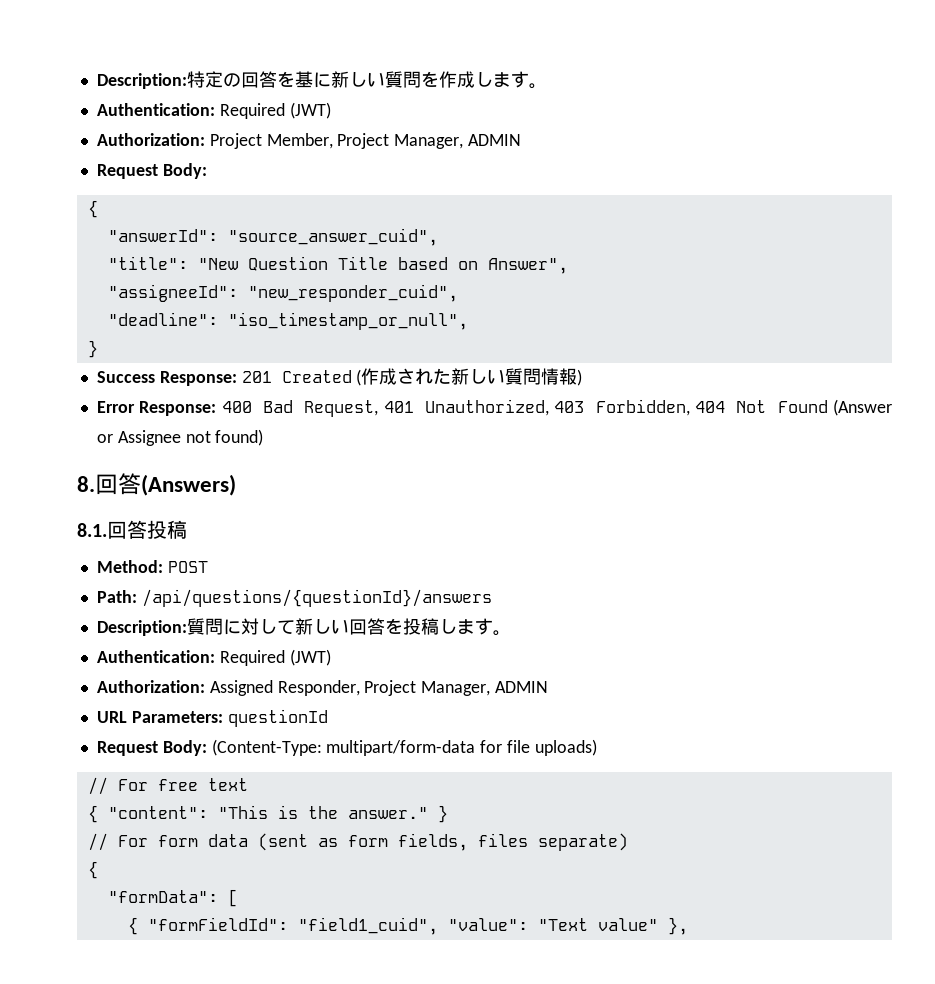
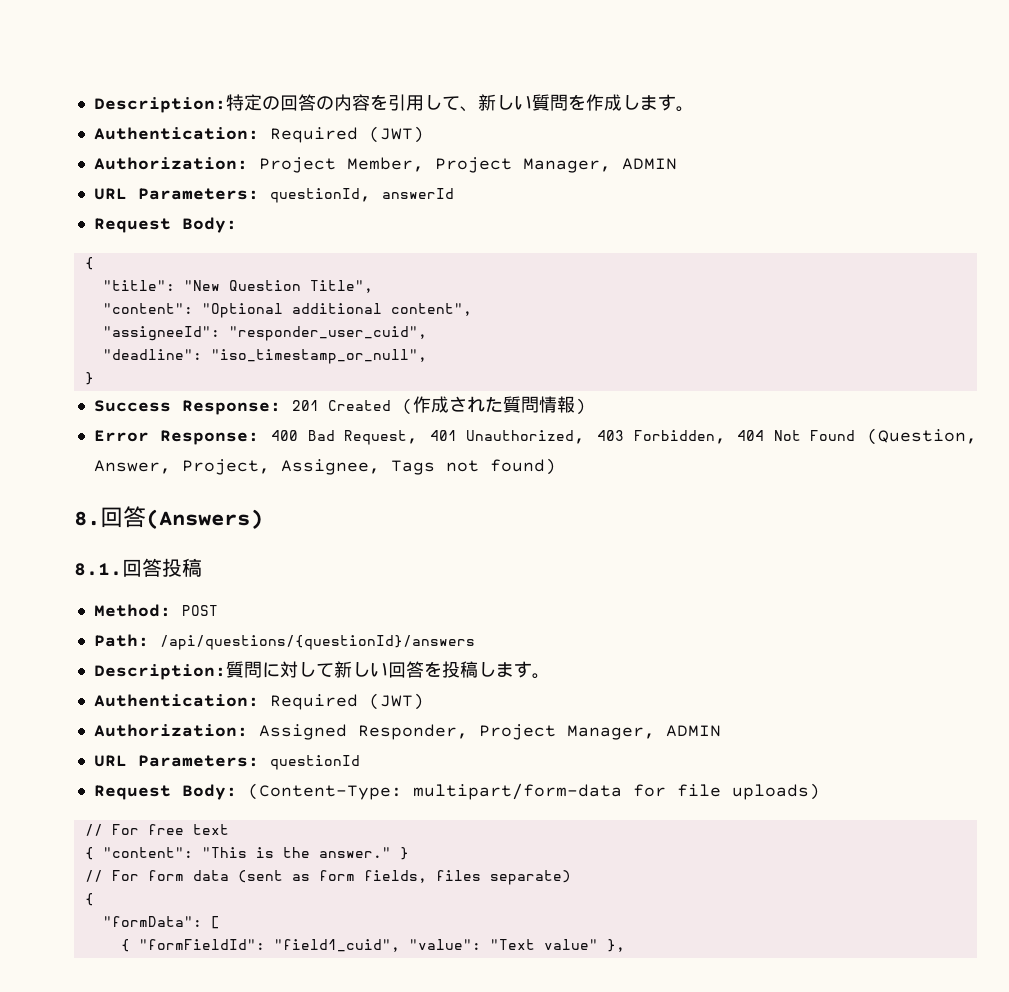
- Description:特定の回答を基に新しい質問を作成します。
+ Description:特定の回答の内容を引用して、新しい質問を作成します。
+ URL Parameters: questionId, answerId
- "answerId": "source_answer_cuid",
- "title": "New Question Title based on Answer",
+ "title": "New Question Title",
+ "content": "Optional additional content",
- "assigneeId": "new_responder_cuid",
+ "assigneeId": "responder_user_cuid",
- Success Response: 201 Created (作成された新しい質問情報)
+ Success Response: 201 Created (作成された質問情報)
- Error Response: 400 Bad Request, 401 Unauthorized, 403 Forbidden, 404 Not Found (Answer or Assignee not found)
+ Error Response: 400 Bad Request, 401 Unauthorized, 403 Forbidden, 404 Not Found (Question, Answer, Project, Assignee, Tags not found)

